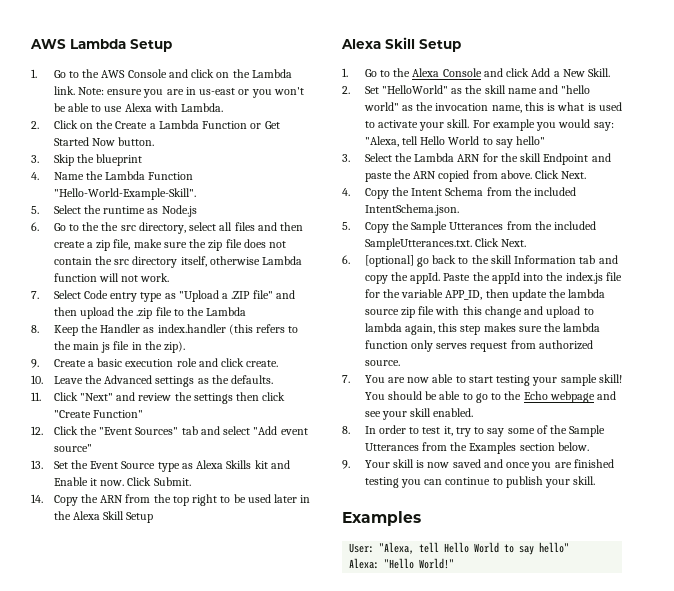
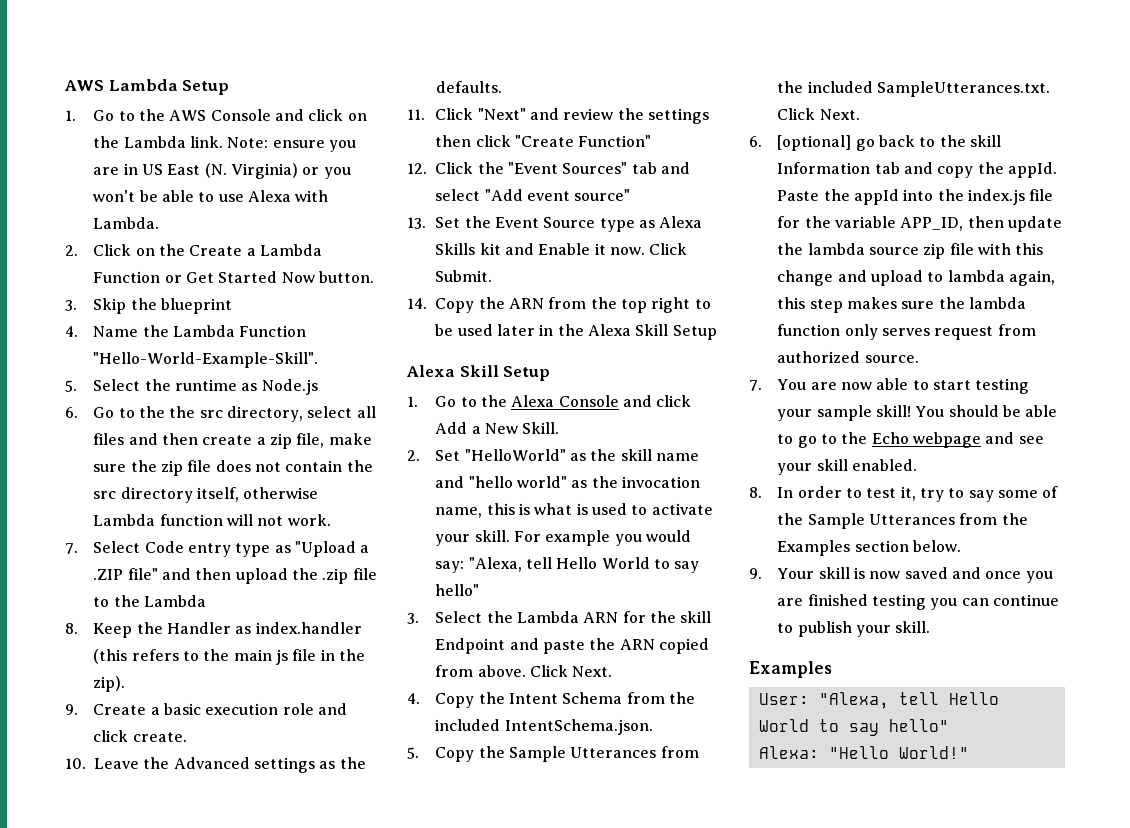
- Note: ensure you are in us-east or you won't be able to use Alexa with Lambda.
+ Note: ensure you are in US East (N. Virginia) or you won't be able to use Alexa with Lambda.

